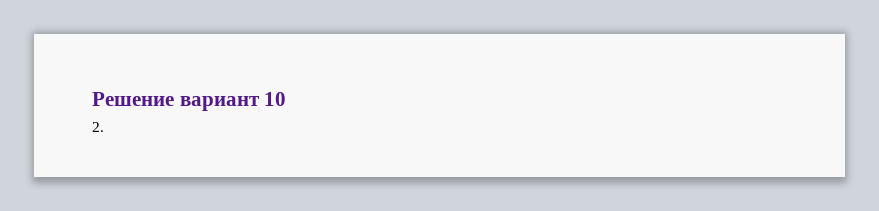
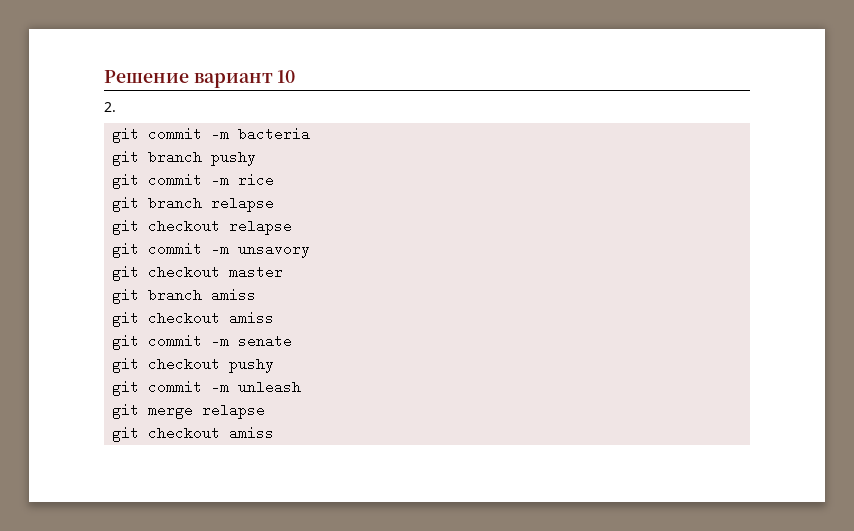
+ git commit -m bacteria
+ git branch pushy
+ git commit -m rice
+ git branch relapse
+ git checkout relapse
+ git commit -m unsavory
+ git checkout master
+ git branch amiss
+ git checkout amiss
+ git commit -m senate
+ git checkout pushy
+ git commit -m unleash
+ git merge relapse
+ git checkout amiss

